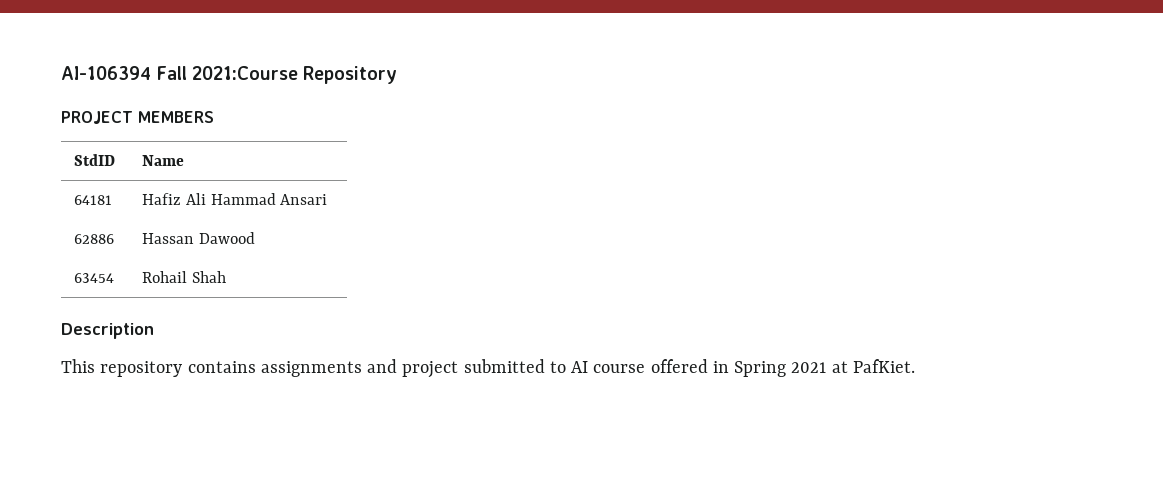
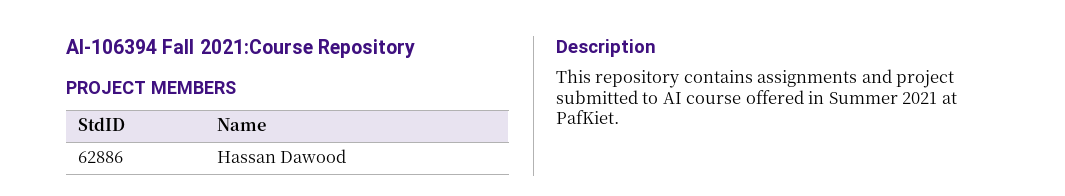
- 64181 | Hafiz Ali Hammad Ansari
- 63454 | Rohail Shah
- This repository contains assignments and project submitted to AI course offered in Spring 2021 at PafKiet.
+ This repository contains assignments and project submitted to AI course offered in Summer 2021 at PafKiet.

